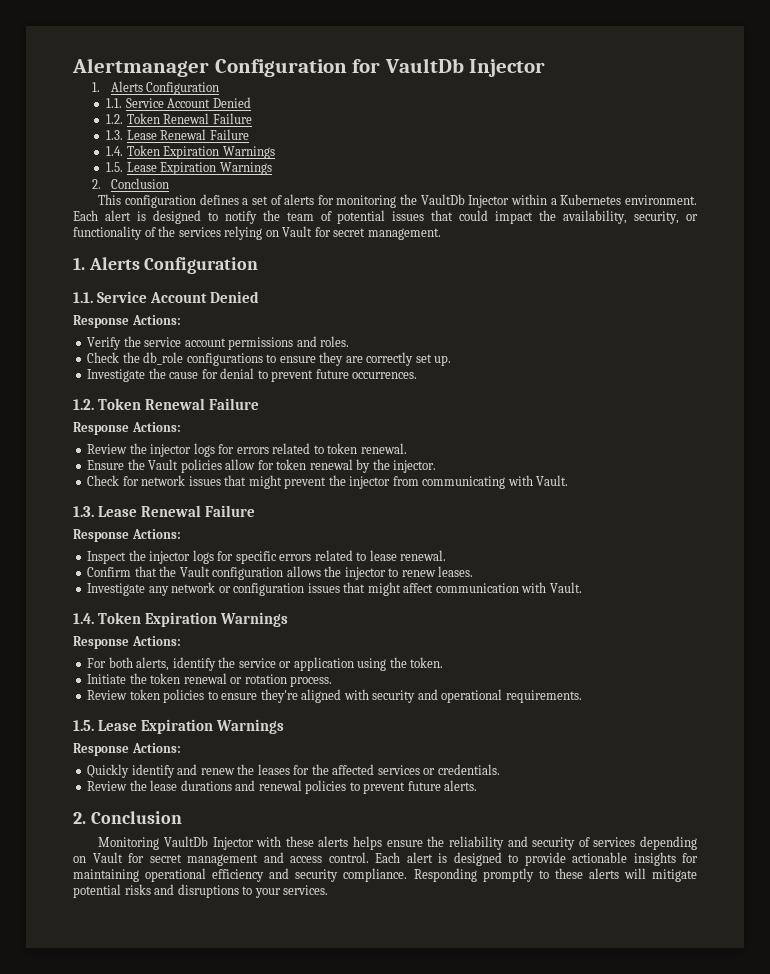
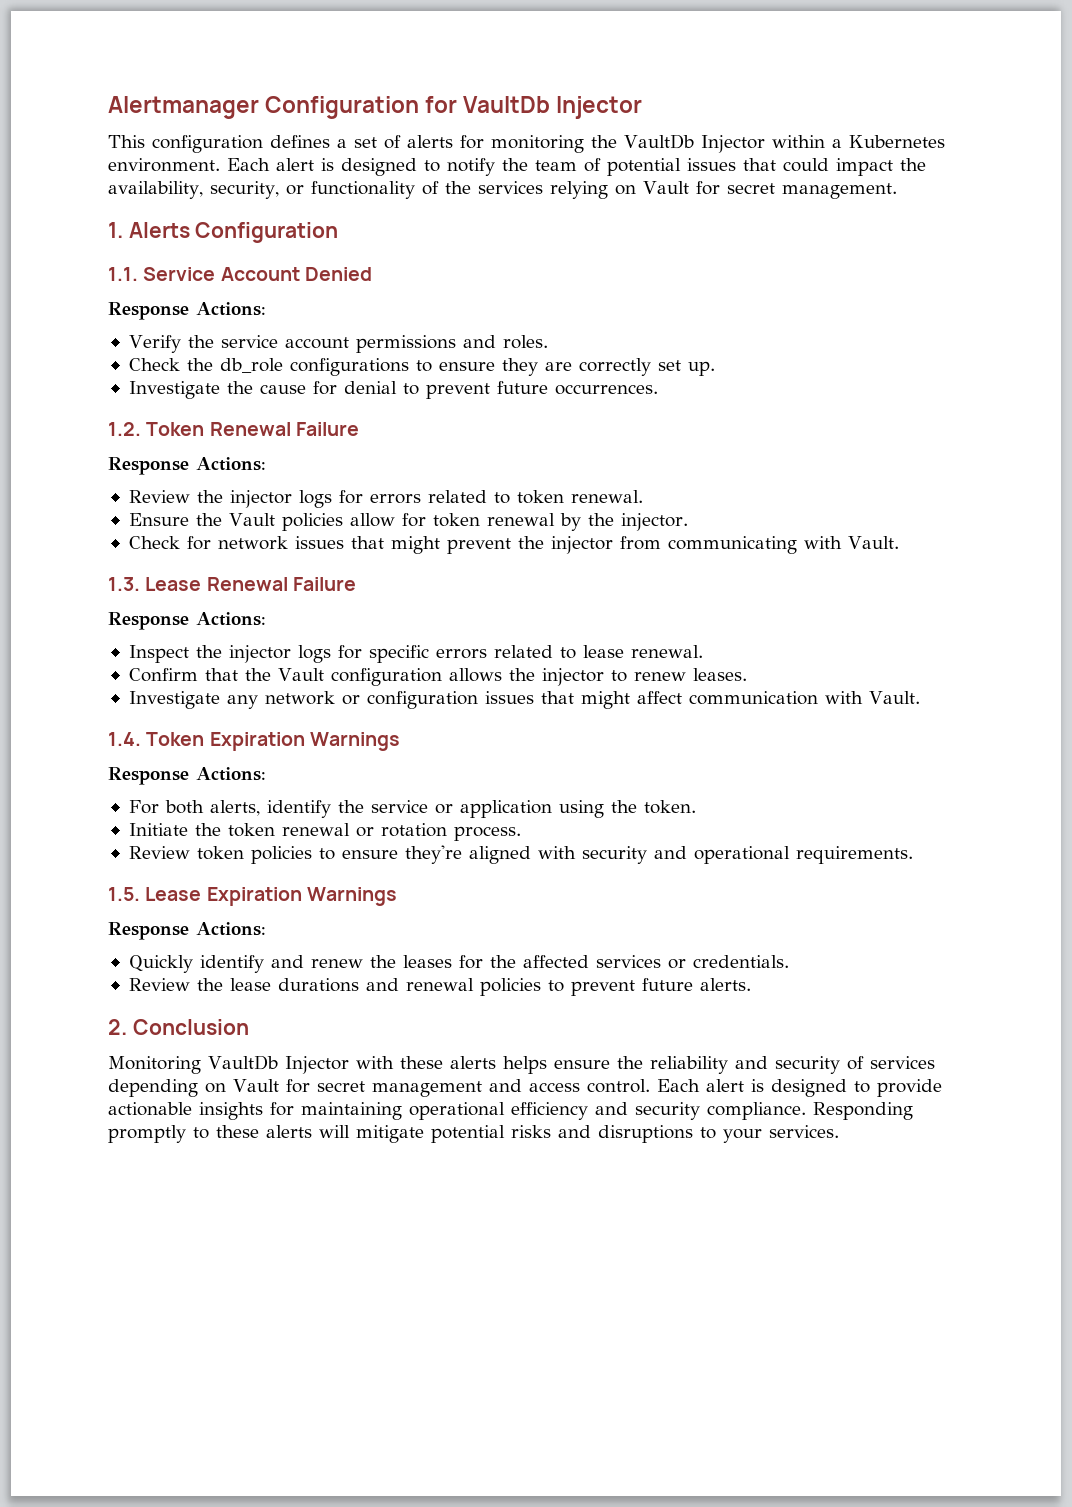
  Alertmanager Configuration for VaultDb Injector
- 1. Alerts Configuration
- 1.1. Service Account Denied
- 1.2. Token Renewal Failure
- 1.3. Lease Renewal Failure
- 1.4. Token Expiration Warnings
- 1.5. Lease Expiration Warnings
- 2. Conclusion

